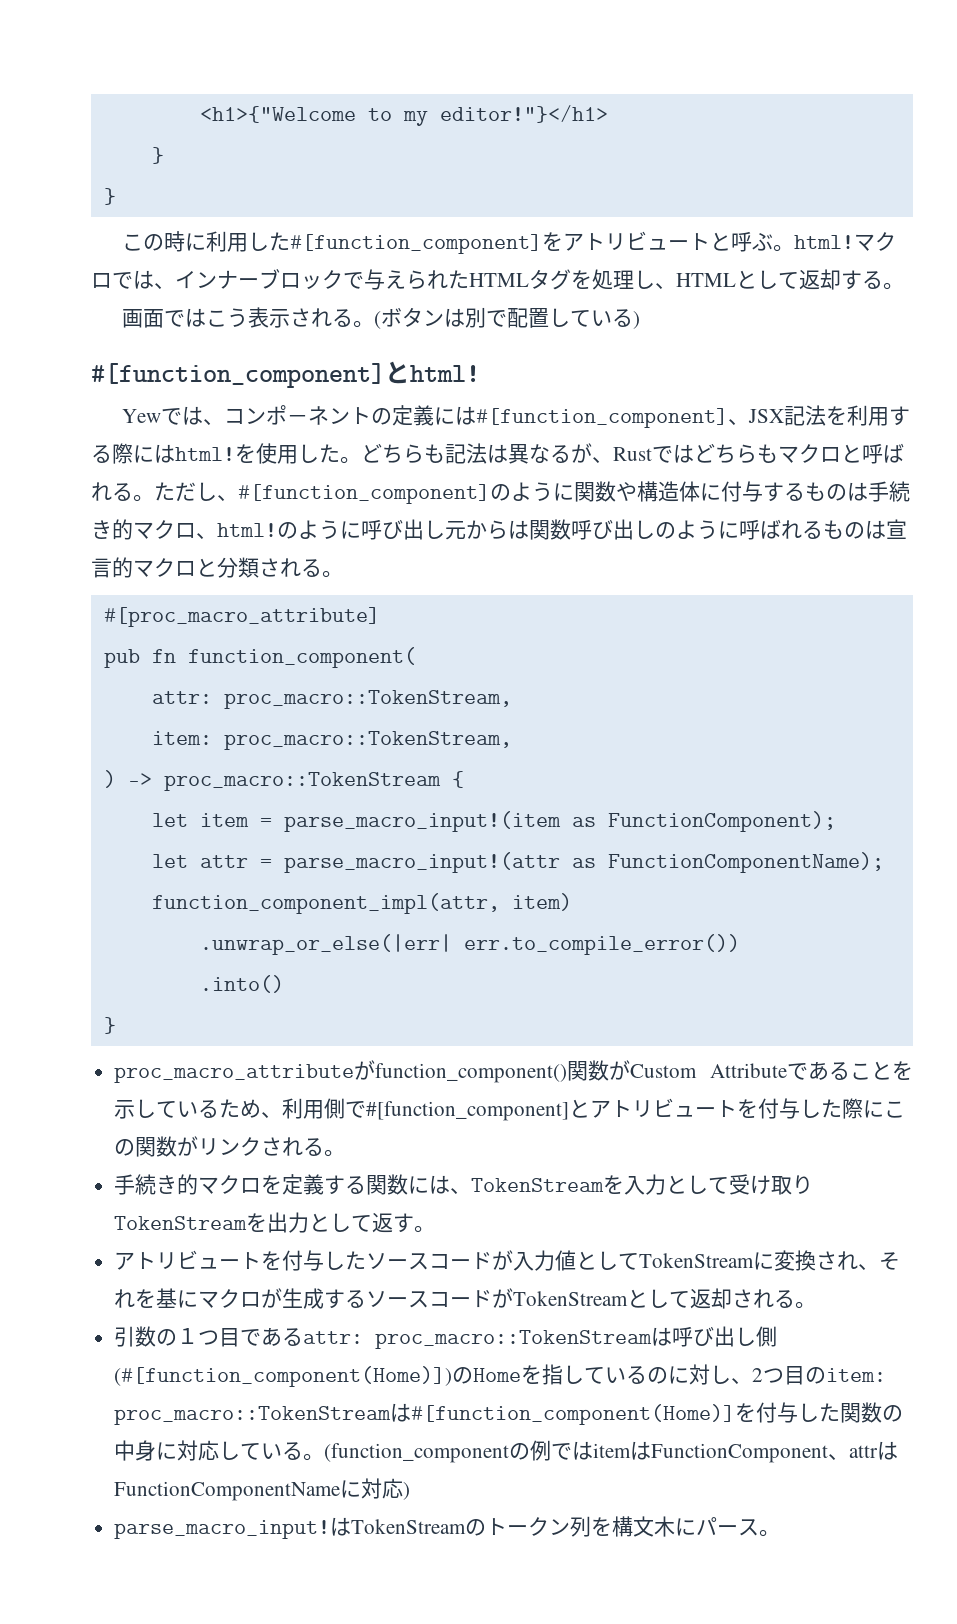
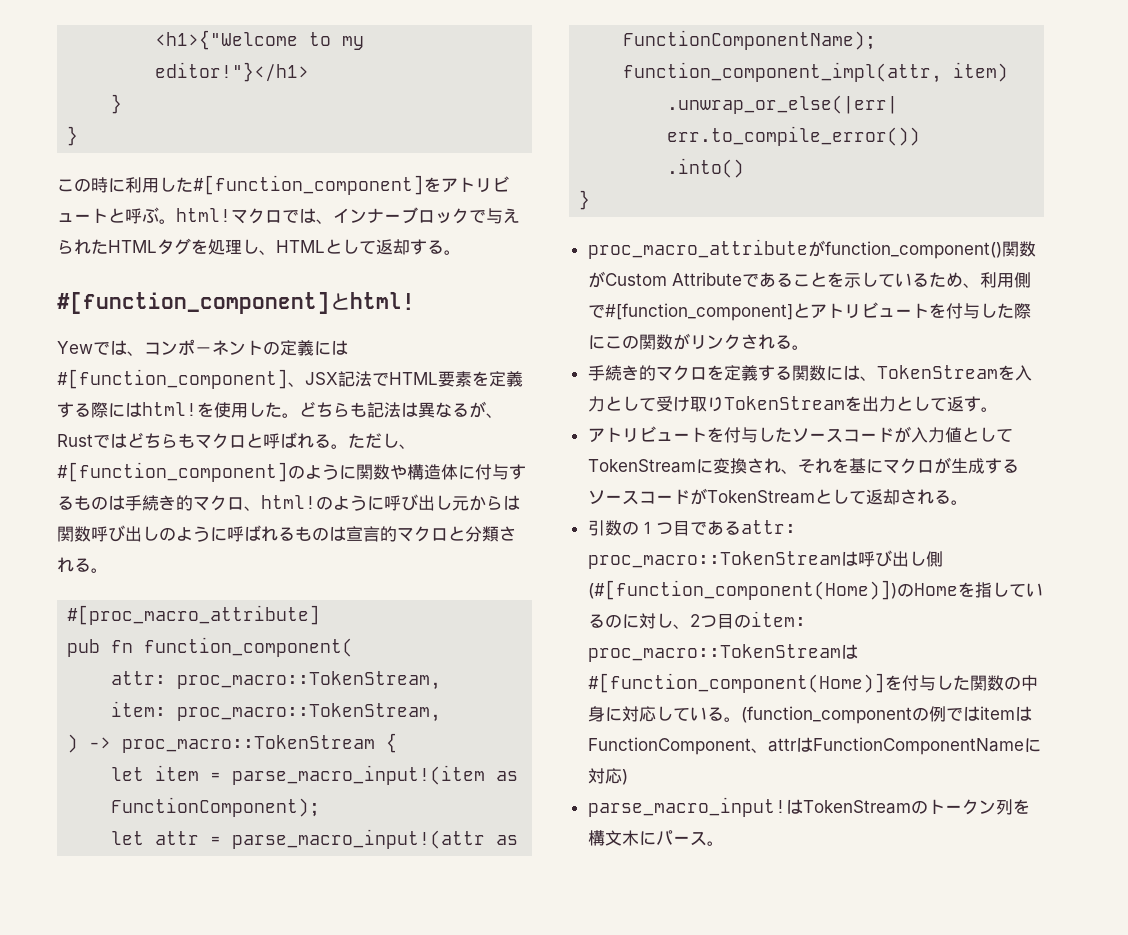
- 画面ではこう表示される。(ボタンは別で配置している)
- Yewでは、コンポ－ネントの定義には#[function_component]、JSX記法を利用する際にはhtml!
+ Yewでは、コンポ－ネントの定義には#[function_component]、JSX記法でHTML要素を定義する際にはhtml!

